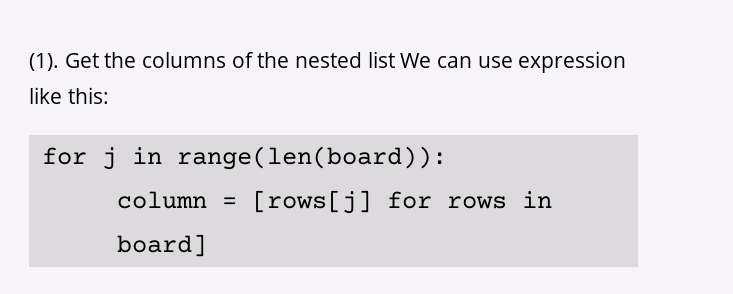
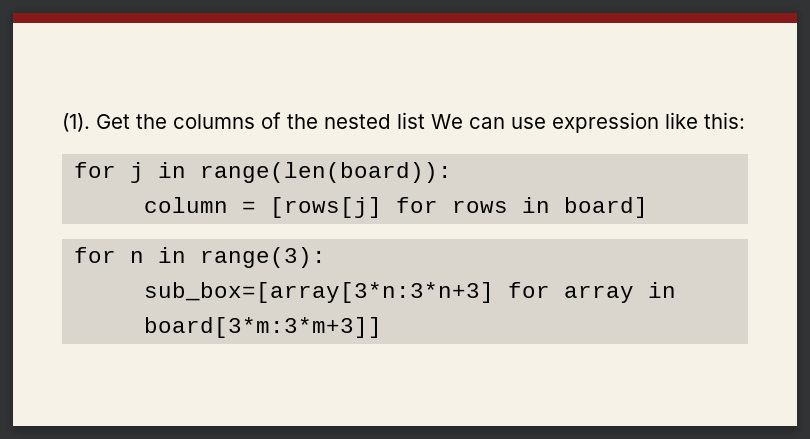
+ for n in range(3):
+ sub_box=[array[3*n:3*n+3] for array in board[3*m:3*m+3]]

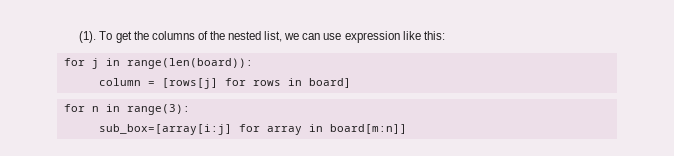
- Get the columns of the nested list We can use expression like this:
+ To get the columns of the nested list, we can use expression like this:
- sub_box=[array[3*n:3*n+3] for array in board[3*m:3*m+3]]
+ sub_box=[array[i:j] for array in board[m:n]]

